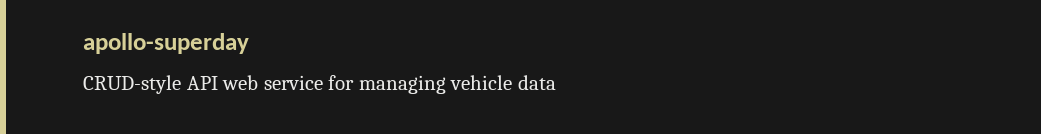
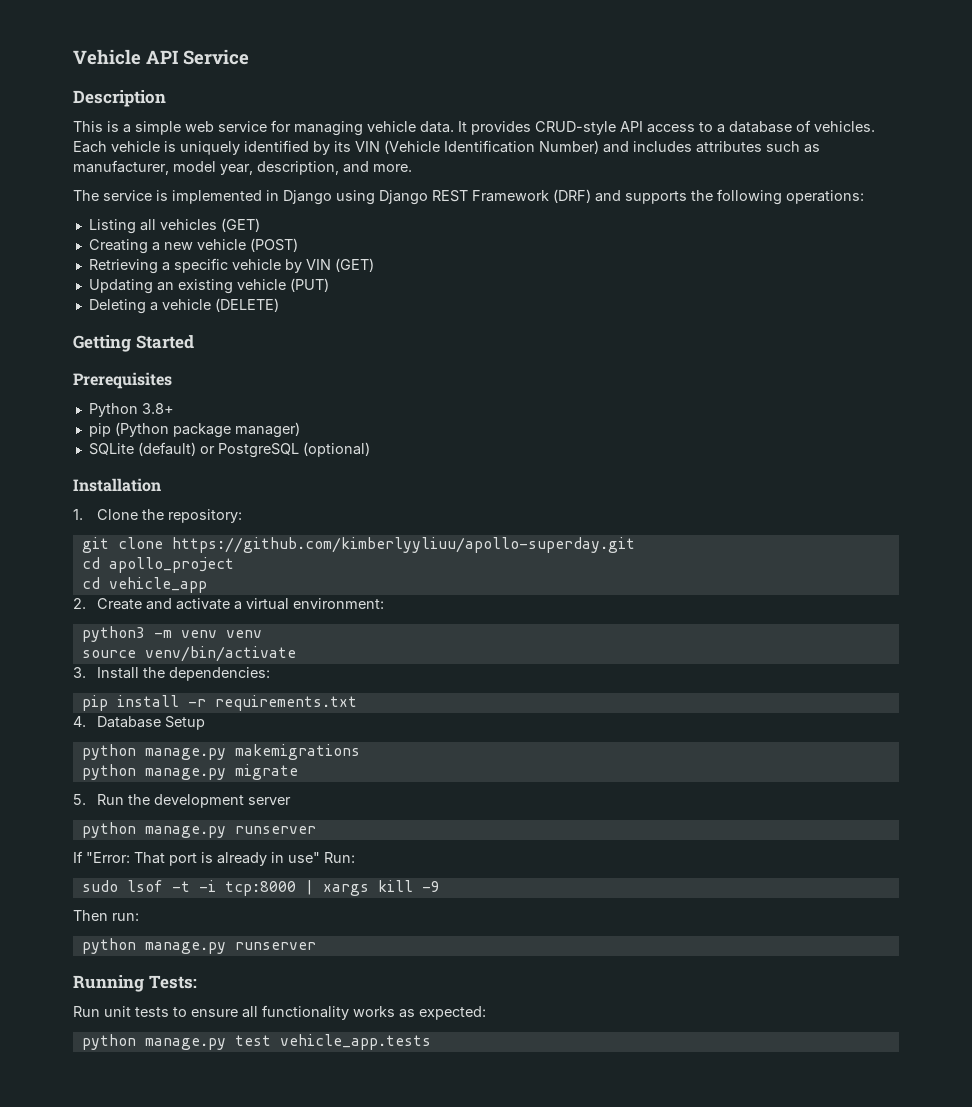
- apollo-superday
- CRUD-style API web service for managing vehicle data
+ Vehicle API Service
+ Description
+ This is a simple web service for managing vehicle data. It provides CRUD-style API access to a database of vehicles. Each vehicle is uniquely identified by its VIN (Vehicle Identification Number) and includes attributes such as manufacturer, model year, description, and more.
+ The service is implemented in Django using Django REST Framework (DRF) and supports the following operations:
+ Listing all vehicles (GET)
+ Creating a new vehicle (POST)
+ Retrieving a specific vehicle by VIN (GET)
+ Updating an existing vehicle (PUT)
+ Deleting a vehicle (DELETE)
+ Getting Started
+ Prerequisites
+ Python 3.8+
+ pip (Python package manager)
+ SQLite (default) or PostgreSQL (optional)
+ Installation
+ 1. Clone the repository:
+ git clone https://github.com/kimberlyyliuu/apollo-superday.git
+ cd apollo_project
+ cd vehicle_app
+ 2. Create and activate a virtual environment:
+ python3 -m venv venv
+ source venv/bin/activate
+ 3. Install the dependencies:
+ pip install -r requirements.txt
+ 4. Database Setup
+ python manage.py makemigrations
+ python manage.py migrate
+ 5. Run the development server
+ python manage.py runserver
+ If "Error: That port is already in use" Run:
+ sudo lsof -t -i tcp:8000 | xargs kill -9
+ Then run:
+ python manage.py runserver
+ Running Tests:
+ Run unit tests to ensure all functionality works as expected:
+ python manage.py test vehicle_app.tests

